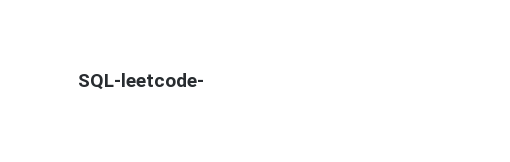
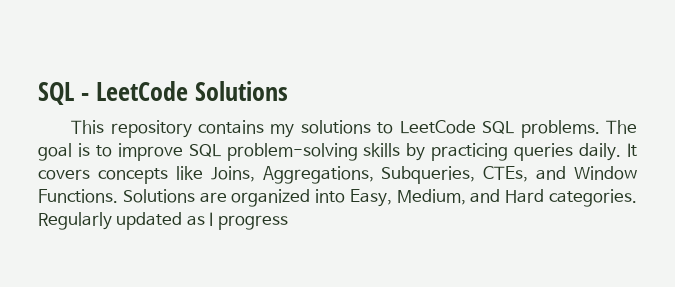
- SQL-leetcode-
+ SQL - LeetCode Solutions
+ This repository contains my solutions to LeetCode SQL problems. The goal is to improve SQL problem-solving skills by practicing queries daily. It covers concepts like Joins, Aggregations, Subqueries, CTEs, and Window Functions. Solutions are organized into Easy, Medium, and Hard categories. Regularly updated as I progress

